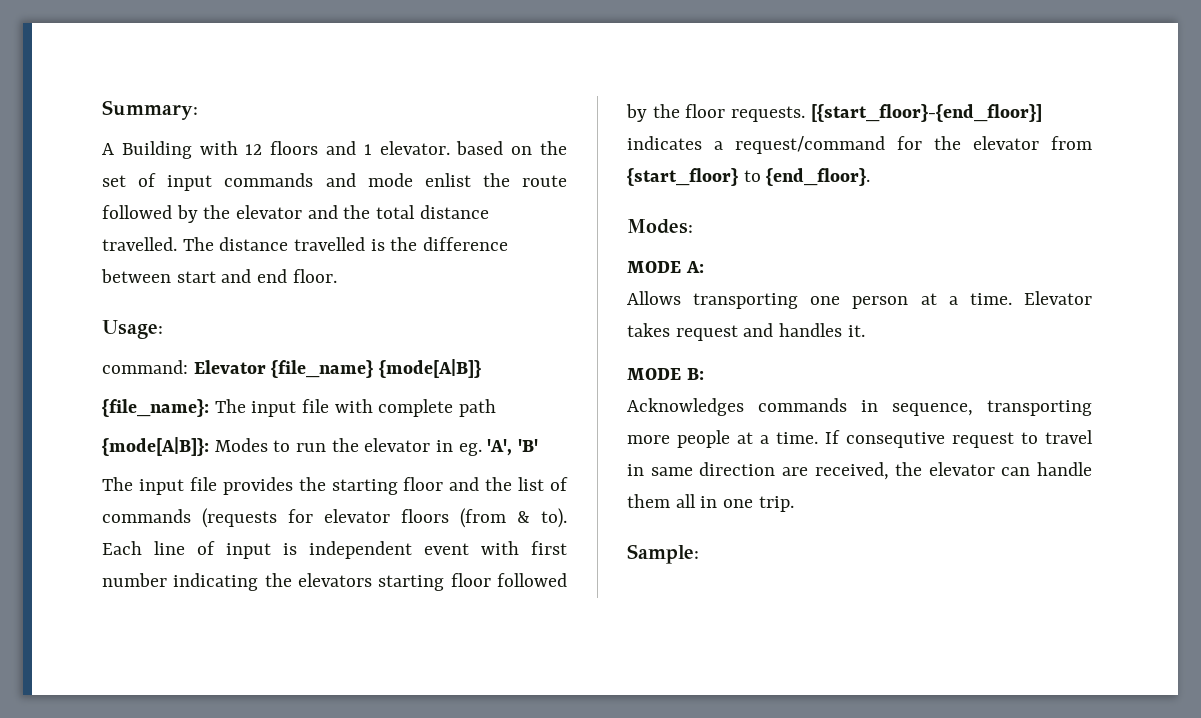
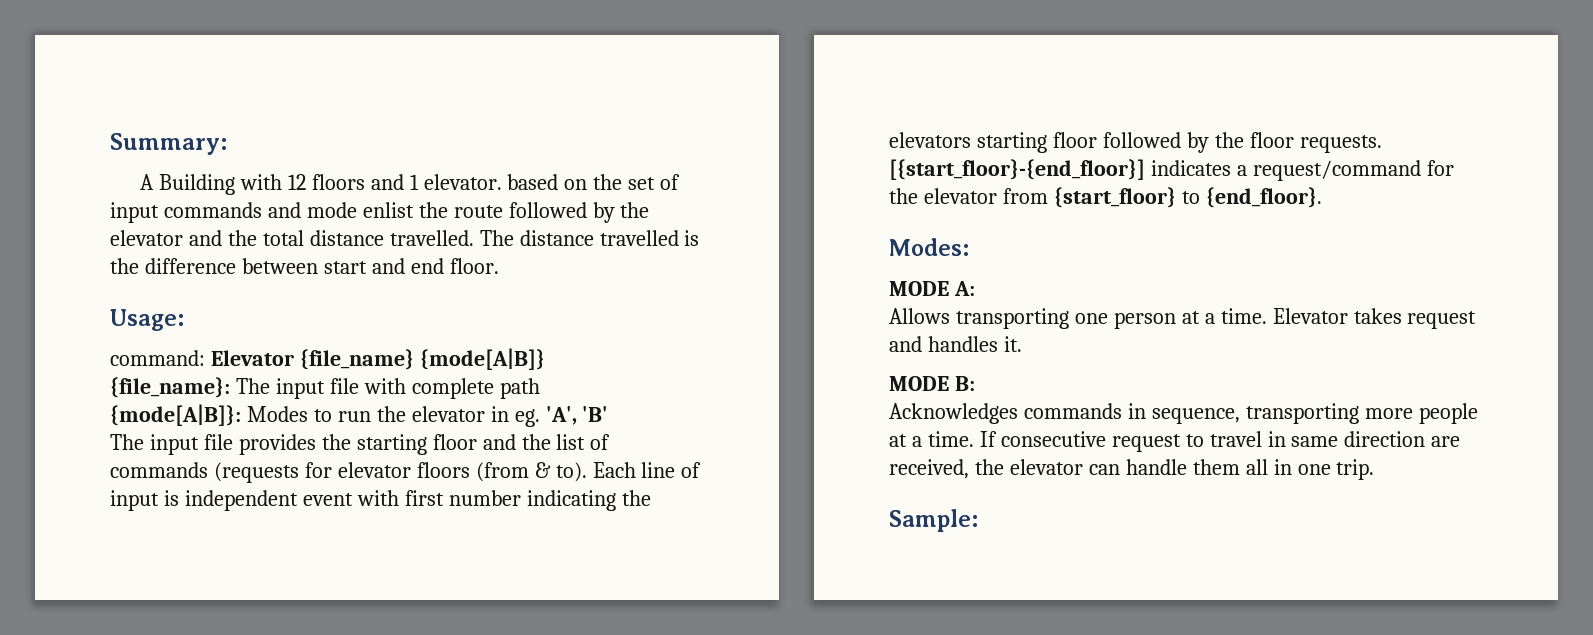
- If consequtive request to travel in same direction are received, the elevator can handle them all in one trip.
+ If consecutive request to travel in same direction are received, the elevator can handle them all in one trip.

